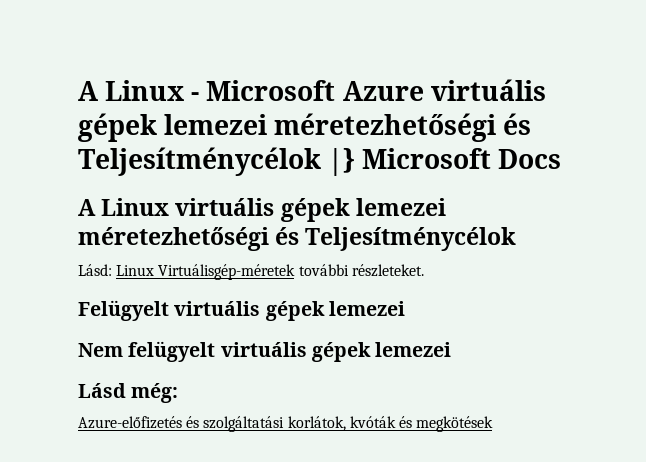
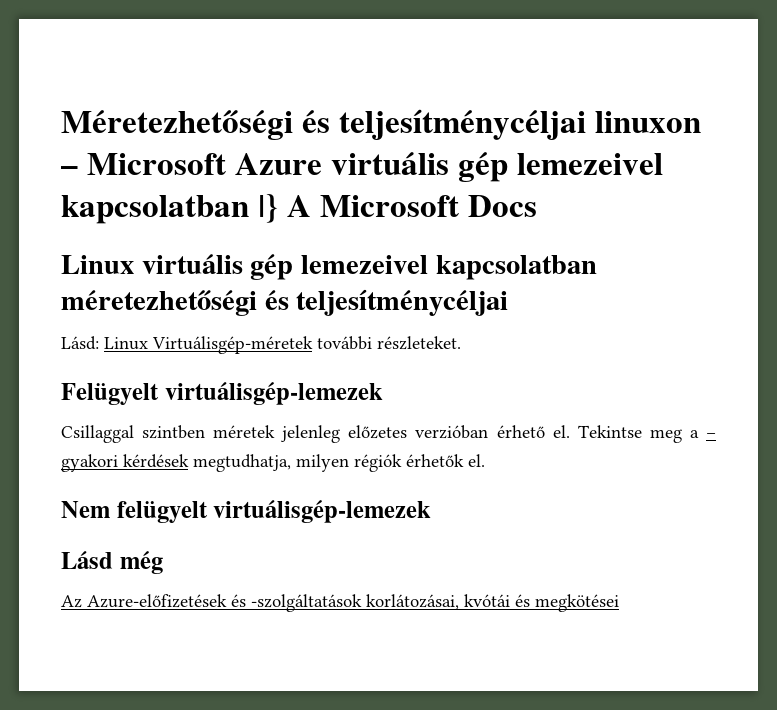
- A Linux - Microsoft Azure virtuális gépek lemezei méretezhetőségi és Teljesítménycélok |} Microsoft Docs
+ Méretezhetőségi és teljesítménycéljai linuxon – Microsoft Azure virtuális gép lemezeivel kapcsolatban |} A Microsoft Docs
- A Linux virtuális gépek lemezei méretezhetőségi és Teljesítménycélok
+ Linux virtuális gép lemezeivel kapcsolatban méretezhetőségi és teljesítménycéljai
- Felügyelt virtuális gépek lemezei
- Nem felügyelt virtuális gépek lemezei
- Lásd még:
- Azure-előfizetés és szolgáltatási korlátok, kvóták és megkötések
+ Felügyelt virtuálisgép-lemezek
+ Csillaggal szintben méretek jelenleg előzetes verzióban érhető el. Tekintse meg a – gyakori kérdések megtudhatja, milyen régiók érhetők el.
+ Nem felügyelt virtuálisgép-lemezek
+ Lásd még
+ Az Azure-előfizetések és -szolgáltatások korlátozásai, kvótái és megkötései

